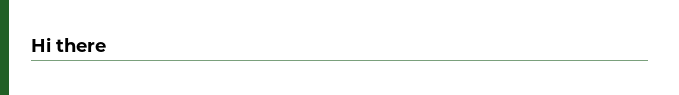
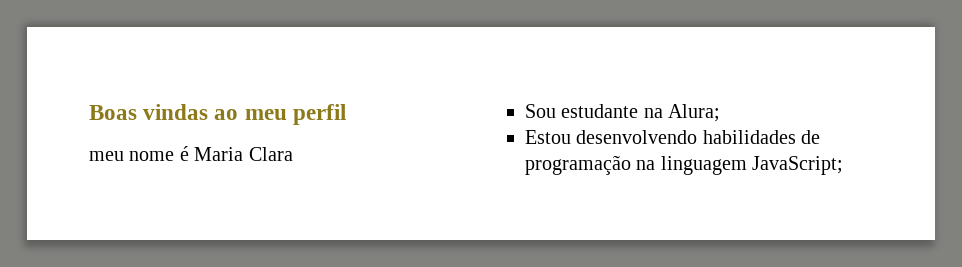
- Hi there
+ Boas vindas ao meu perfil
+ meu nome é Maria Clara
+ Sou estudante na Alura;
+ Estou desenvolvendo habilidades de programação na linguagem JavaScript;

